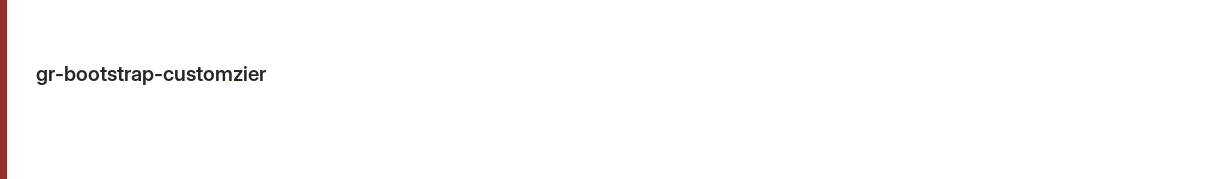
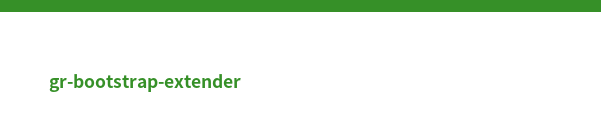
- gr-bootstrap-customzier
+ gr-bootstrap-extender

